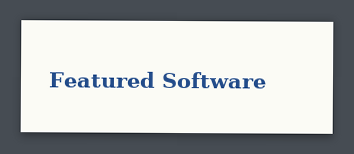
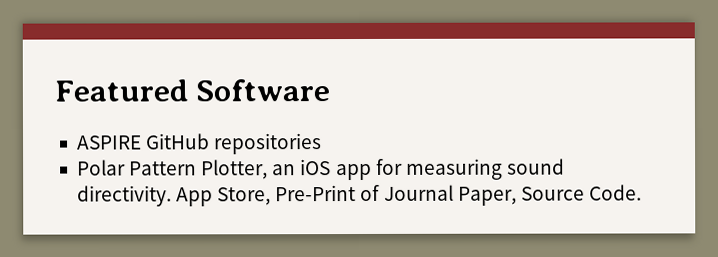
+ ASPIRE GitHub repositories
+ Polar Pattern Plotter, an iOS app for measuring sound directivity. App Store, Pre-Print of Journal Paper, Source Code.

